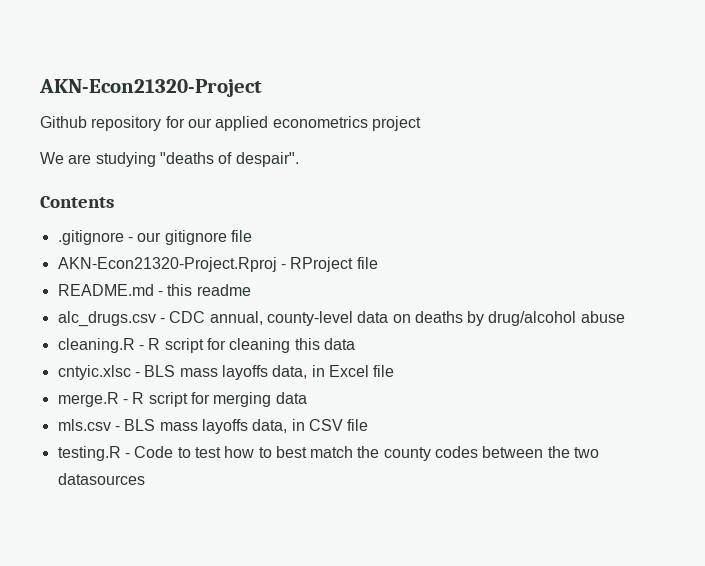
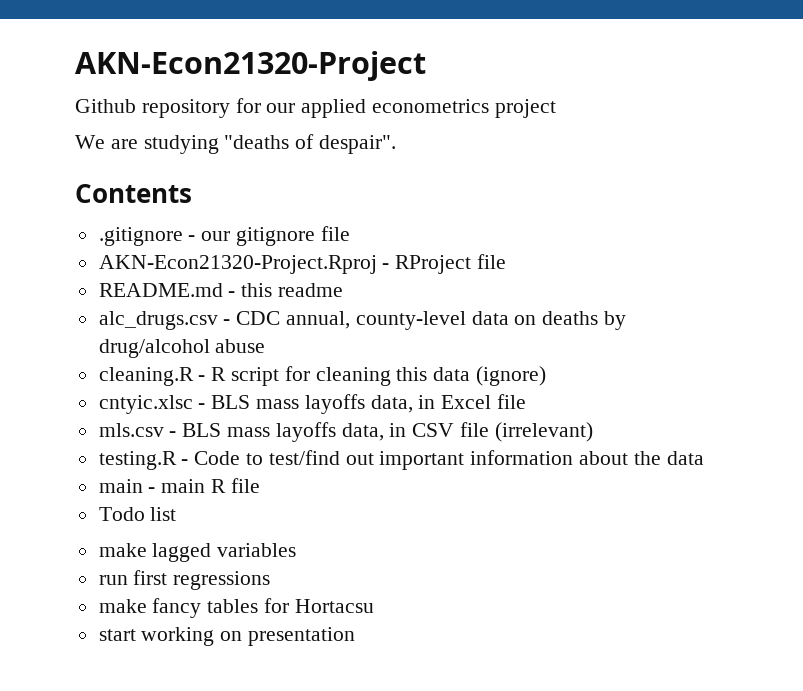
- cleaning.R - R script for cleaning this data
+ cleaning.R - R script for cleaning this data (ignore)
- merge.R - R script for merging data
- mls.csv - BLS mass layoffs data, in CSV file
+ mls.csv - BLS mass layoffs data, in CSV file (irrelevant)
- testing.R - Code to test how to best match the county codes between the two datasources
+ testing.R - Code to test/find out important information about the data
+ main - main R file
+ Todo list
+ make lagged variables
+ run first regressions
+ make fancy tables for Hortacsu
+ start working on presentation

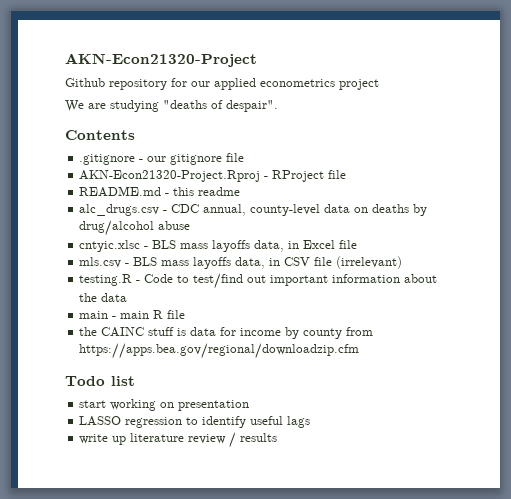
- cleaning.R - R script for cleaning this data (ignore)
+ the CAINC stuff is data for income by county from https://apps.bea.gov/regional/downloadzip.cfm
  Todo list
- make lagged variables
- run first regressions
- make fancy tables for Hortacsu
  start working on presentation
+ LASSO regression to identify useful lags
+ write up literature review / results

